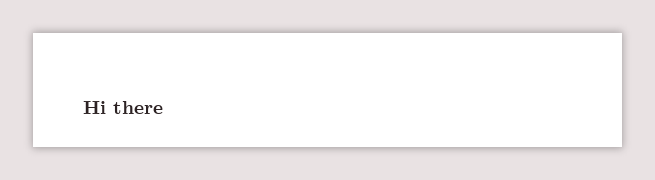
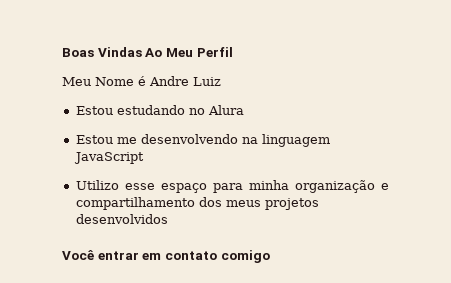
- Hi there
+ Boas Vindas Ao Meu Perfil
+ Meu Nome é Andre Luiz
+ Estou estudando no Alura
+ Estou me desenvolvendo na linguagem JavaScript
+ Utilizo esse espaço para minha organização e compartilhamento dos meus projetos desenvolvidos
+ Você entrar em contato comigo

